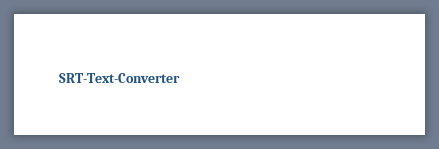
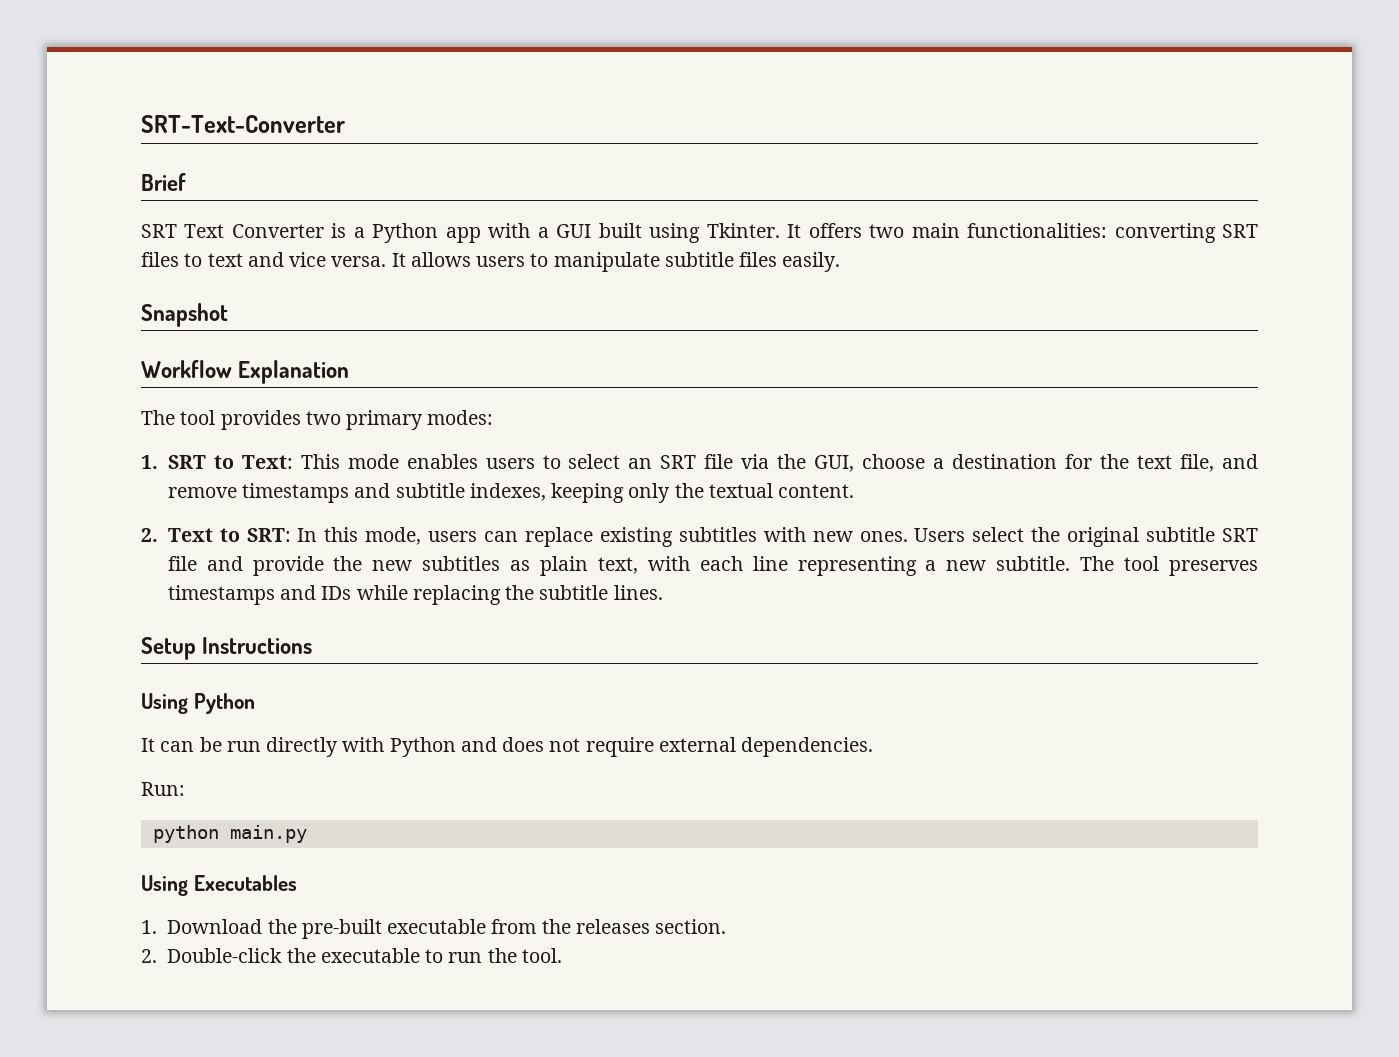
+ Brief
+ SRT Text Converter is a Python app with a GUI built using Tkinter. It offers two main functionalities: converting SRT files to text and vice versa. It allows users to manipulate subtitle files easily.
+ Snapshot
+ Workflow Explanation
+ The tool provides two primary modes:
+ 1. SRT to Text: This mode enables users to select an SRT file via the GUI, choose a destination for the text file, and remove timestamps and subtitle indexes, keeping only the textual content.
+ 2. Text to SRT: In this mode, users can replace existing subtitles with new ones. Users select the original subtitle SRT file and provide the new subtitles as plain text, with each line representing a new subtitle. The tool preserves timestamps and IDs while replacing the subtitle lines.
+ Setup Instructions
+ Using Python
+ It can be run directly with Python and does not require external dependencies.
+ Run:
+ python main.py
+ Using Executables
+ 1. Download the pre-built executable from the releases section.
+ 2. Double-click the executable to run the tool.

